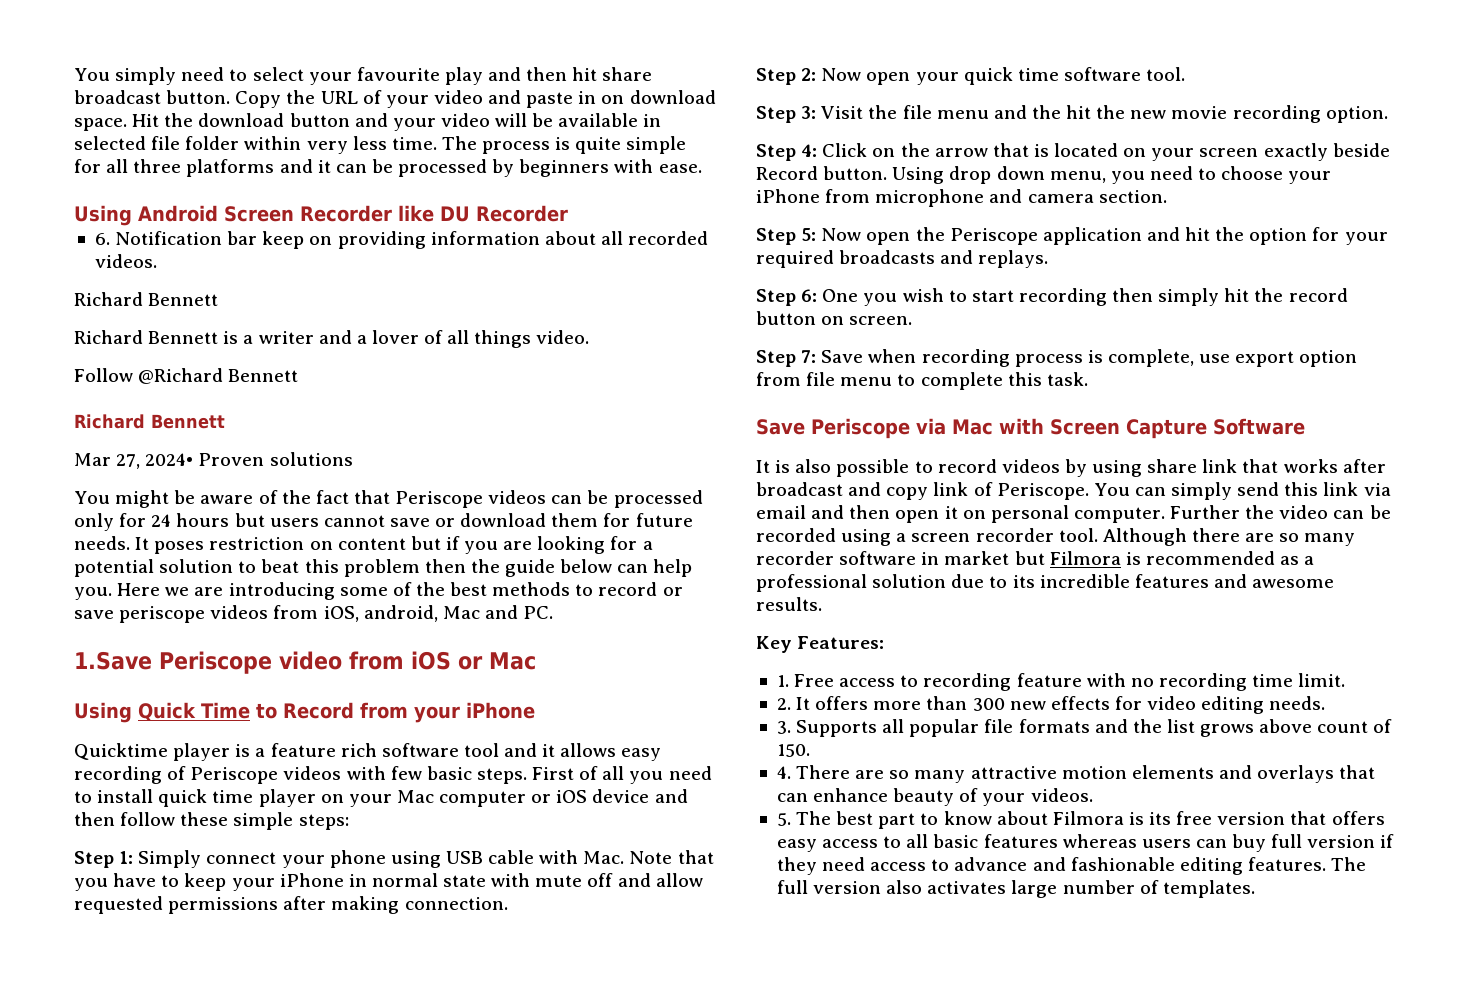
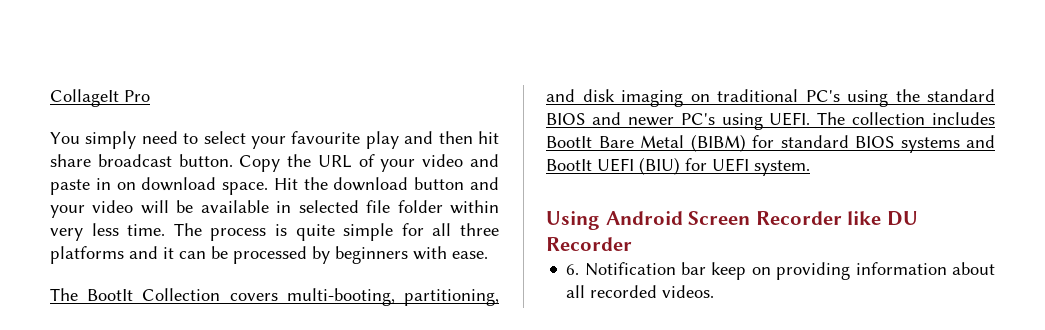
+ CollageIt Pro
+ The BootIt Collection covers multi-booting, partitioning, and disk imaging on traditional PC's using the standard BIOS and newer PC's using UEFI. The collection includes BootIt Bare Metal (BIBM) for standard BIOS systems and BootIt UEFI (BIU) for UEFI system.
  6. Notification bar keep on providing information about all recorded videos.
- Richard Bennett
- Richard Bennett is a writer and a lover of all things video.
- Follow @Richard Bennett
- Richard Bennett
- Mar 27, 2024• Proven solutions
- You might be aware of the fact that Periscope videos can be processed only for 24 hours but users cannot save or download them for future needs. It poses restriction on content but if you are looking for a potential solution to beat this problem then the guide below can help you. Here we are introducing some of the best methods to record or save periscope videos from iOS, android, Mac and PC.
- 1.Save Periscope video from iOS or Mac
- Using Quick Time to Record from your iPhone
- Quicktime player is a feature rich software tool and it allows easy recording of Periscope videos with few basic steps. First of all you need to install quick time player on your Mac computer or iOS device and then follow these simple steps:
- Step 1: Simply connect your phone using USB cable with Mac. Note that you have to keep your iPhone in normal state with mute off and allow requested permissions after making connection.
- Step 2: Now open your quick time software tool.
- Step 3: Visit the file menu and the hit the new movie recording option.
- Step 4: Click on the arrow that is located on your screen exactly beside Record button. Using drop down menu, you need to choose your iPhone from microphone and camera section.
- Step 5: Now open the Periscope application and hit the option for your required broadcasts and replays.
- Step 6: One you wish to start recording then simply hit the record button on screen.
- Step 7: Save when recording process is complete, use export option from file menu to complete this task.
- Save Periscope via Mac with Screen Capture Software
- It is also possible to record videos by using share link that works after broadcast and copy link of Periscope. You can simply send this link via email and then open it on personal computer. Further the video can be recorded using a screen recorder tool. Although there are so many recorder software in market but Filmora is recommended as a professional solution due to its incredible features and awesome results.
- Key Features:
- 1. Free access to recording feature with no recording time limit.
- 2. It offers more than 300 new effects for video editing needs.
- 3. Supports all popular file formats and the list grows above count of 150.
- 4. There are so many attractive motion elements and overlays that can enhance beauty of your videos.
- 5. The best part to know about Filmora is its free version that offers easy access to all basic features whereas users can buy full version if they need access to advance and fashionable editing features. The full version also activates large number of templates.

